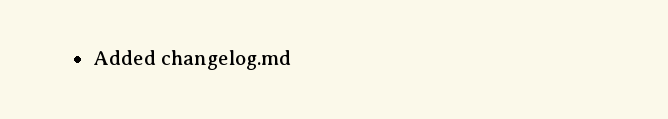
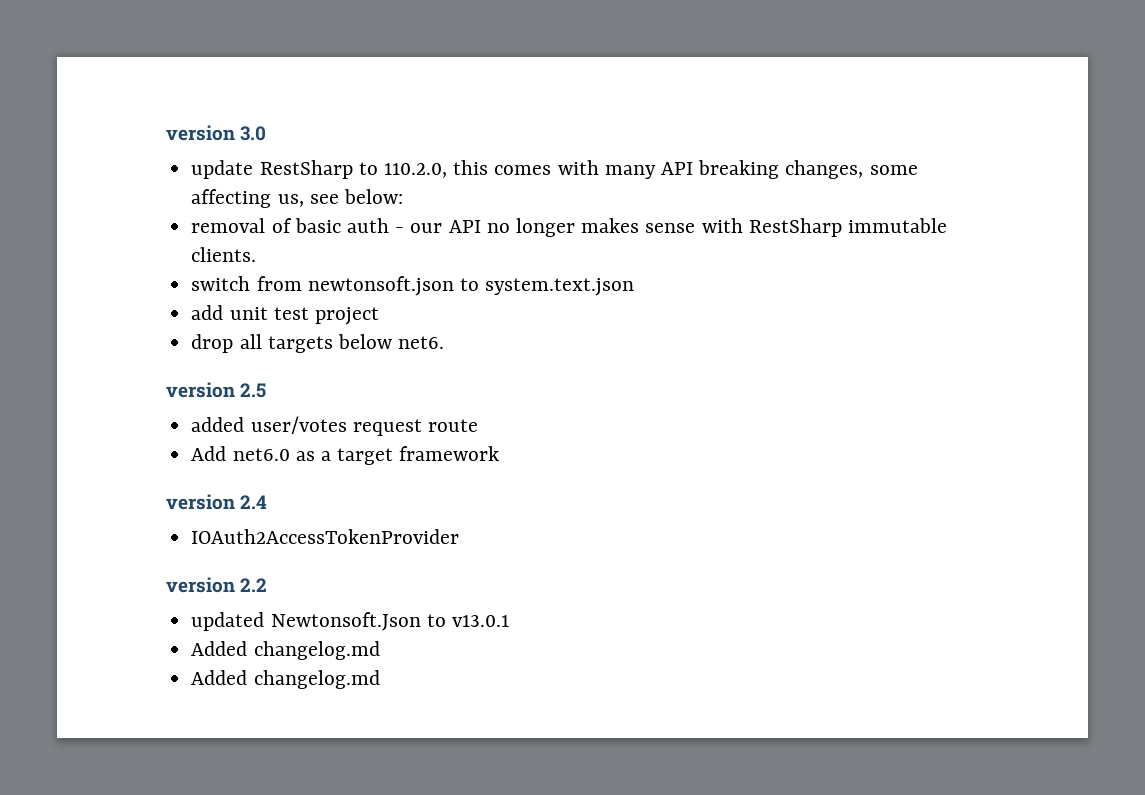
+ version 3.0
+ update RestSharp to 110.2.0, this comes with many API breaking changes, some affecting us, see below:
+ removal of basic auth - our API no longer makes sense with RestSharp immutable clients.
+ switch from newtonsoft.json to system.text.json
+ add unit test project
+ drop all targets below net6.
+ version 2.5
+ added user/votes request route
+ Add net6.0 as a target framework
+ version 2.4
+ IOAuth2AccessTokenProvider
+ version 2.2
+ updated Newtonsoft.Json to v13.0.1
+ Added changelog.md

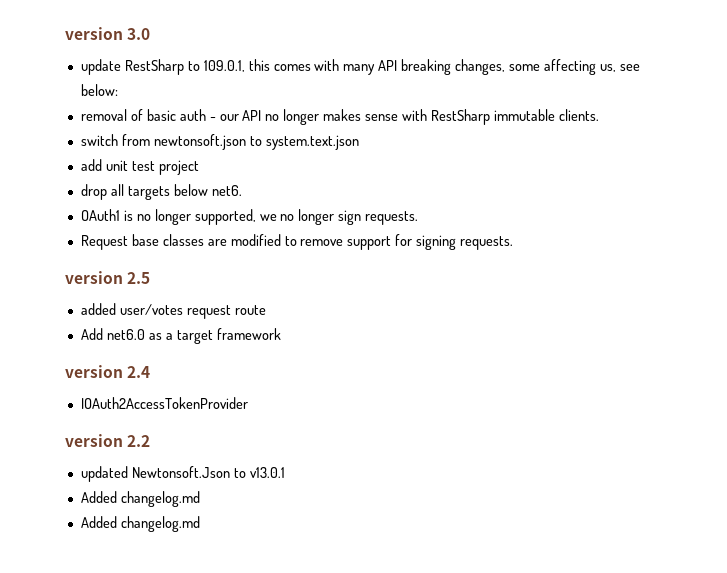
- update RestSharp to 110.2.0, this comes with many API breaking changes, some affecting us, see below:
+ update RestSharp to 109.0.1, this comes with many API breaking changes, some affecting us, see below:
+ OAuth1 is no longer supported, we no longer sign requests.
+ Request base classes are modified to remove support for signing requests.

